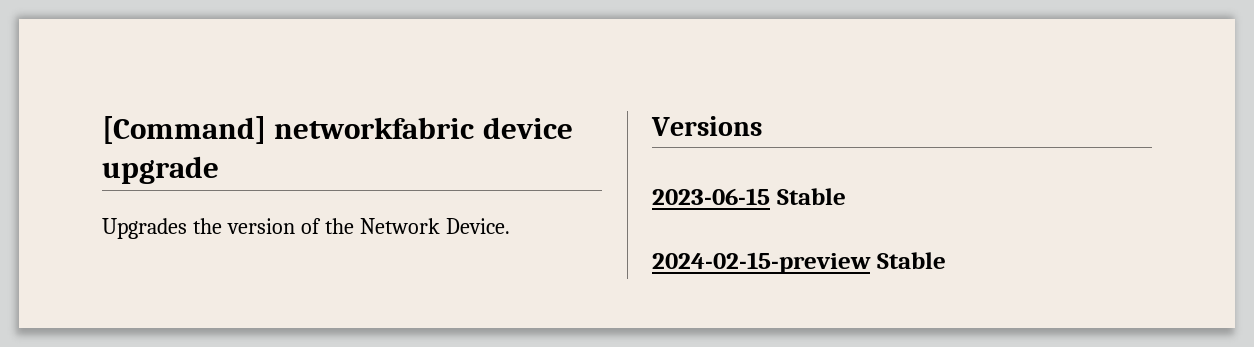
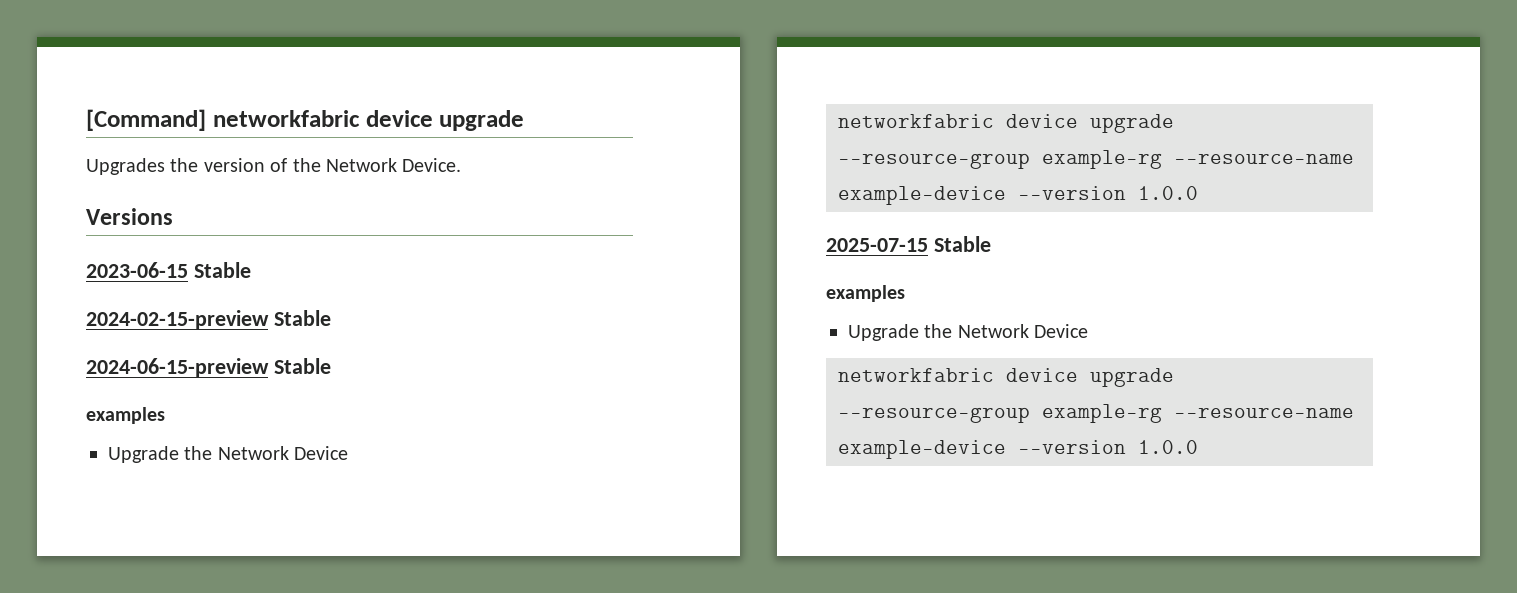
+ 2024-06-15-preview Stable
+ examples
+ Upgrade the Network Device
+ networkfabric device upgrade --resource-group example-rg --resource-name example-device --version 1.0.0
+ 2025-07-15 Stable
+ examples
+ Upgrade the Network Device
+ networkfabric device upgrade --resource-group example-rg --resource-name example-device --version 1.0.0

